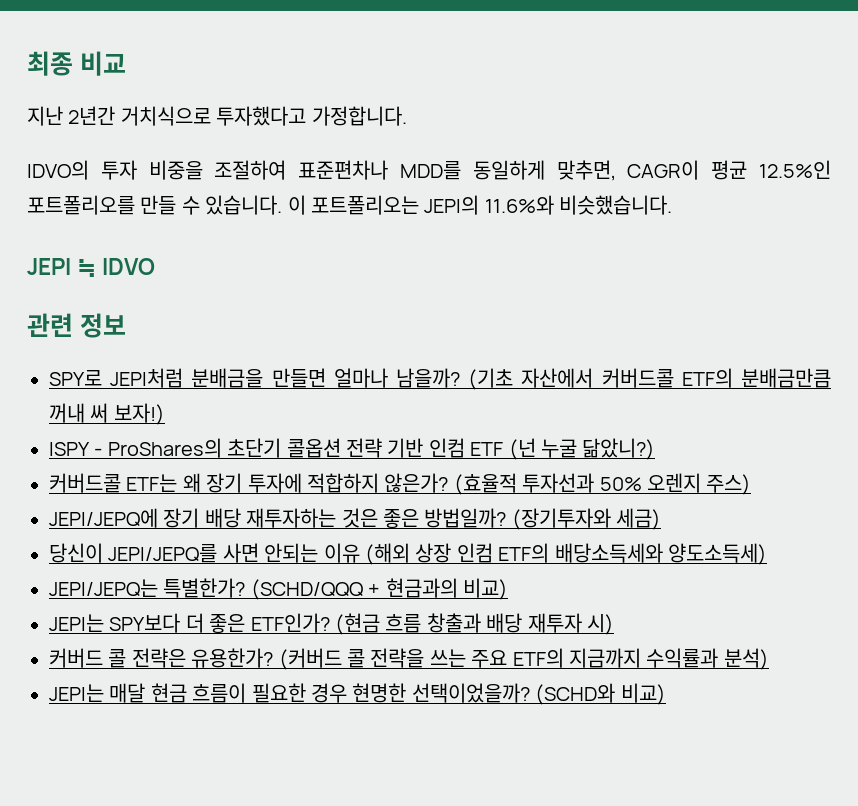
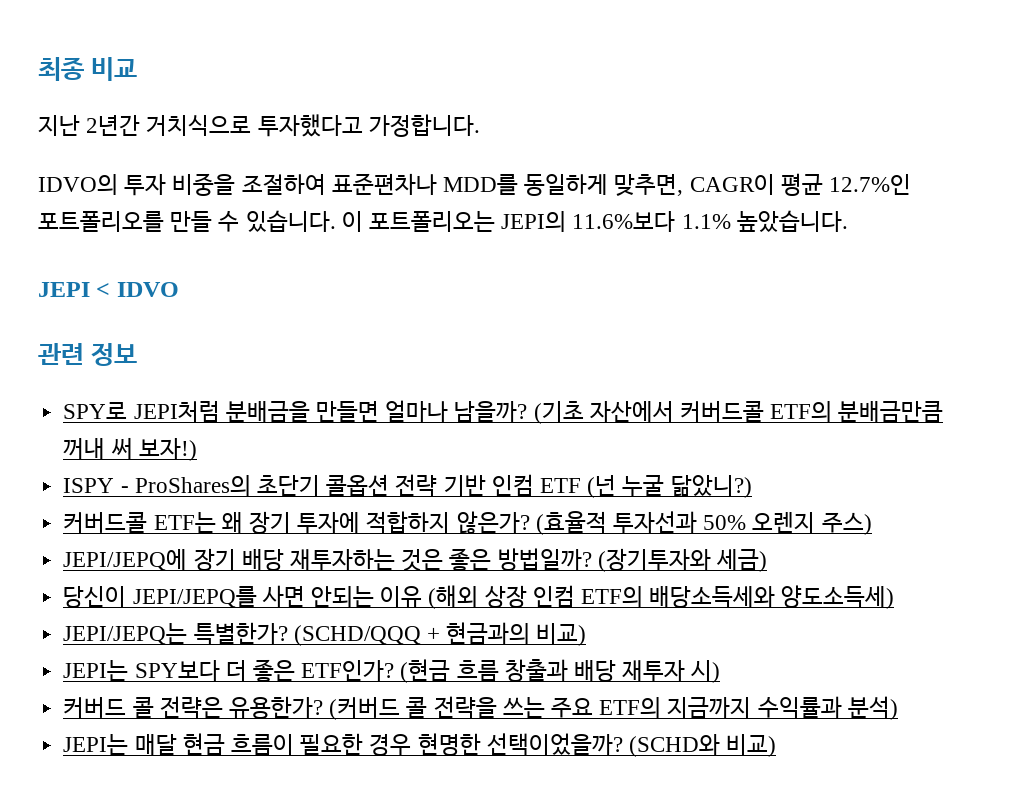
- IDVO의 투자 비중을 조절하여 표준편차나 MDD를 동일하게 맞추면, CAGR이 평균 12.5%인 포트폴리오를 만들 수 있습니다.
+ IDVO의 투자 비중을 조절하여 표준편차나 MDD를 동일하게 맞추면, CAGR이 평균 12.7%인 포트폴리오를 만들 수 있습니다.
- 이 포트폴리오는 JEPI의 11.6%와 비슷했습니다.
+ 이 포트폴리오는 JEPI의 11.6%보다 1.1% 높았습니다.
- JEPI ≒ IDVO
+ JEPI < IDVO

